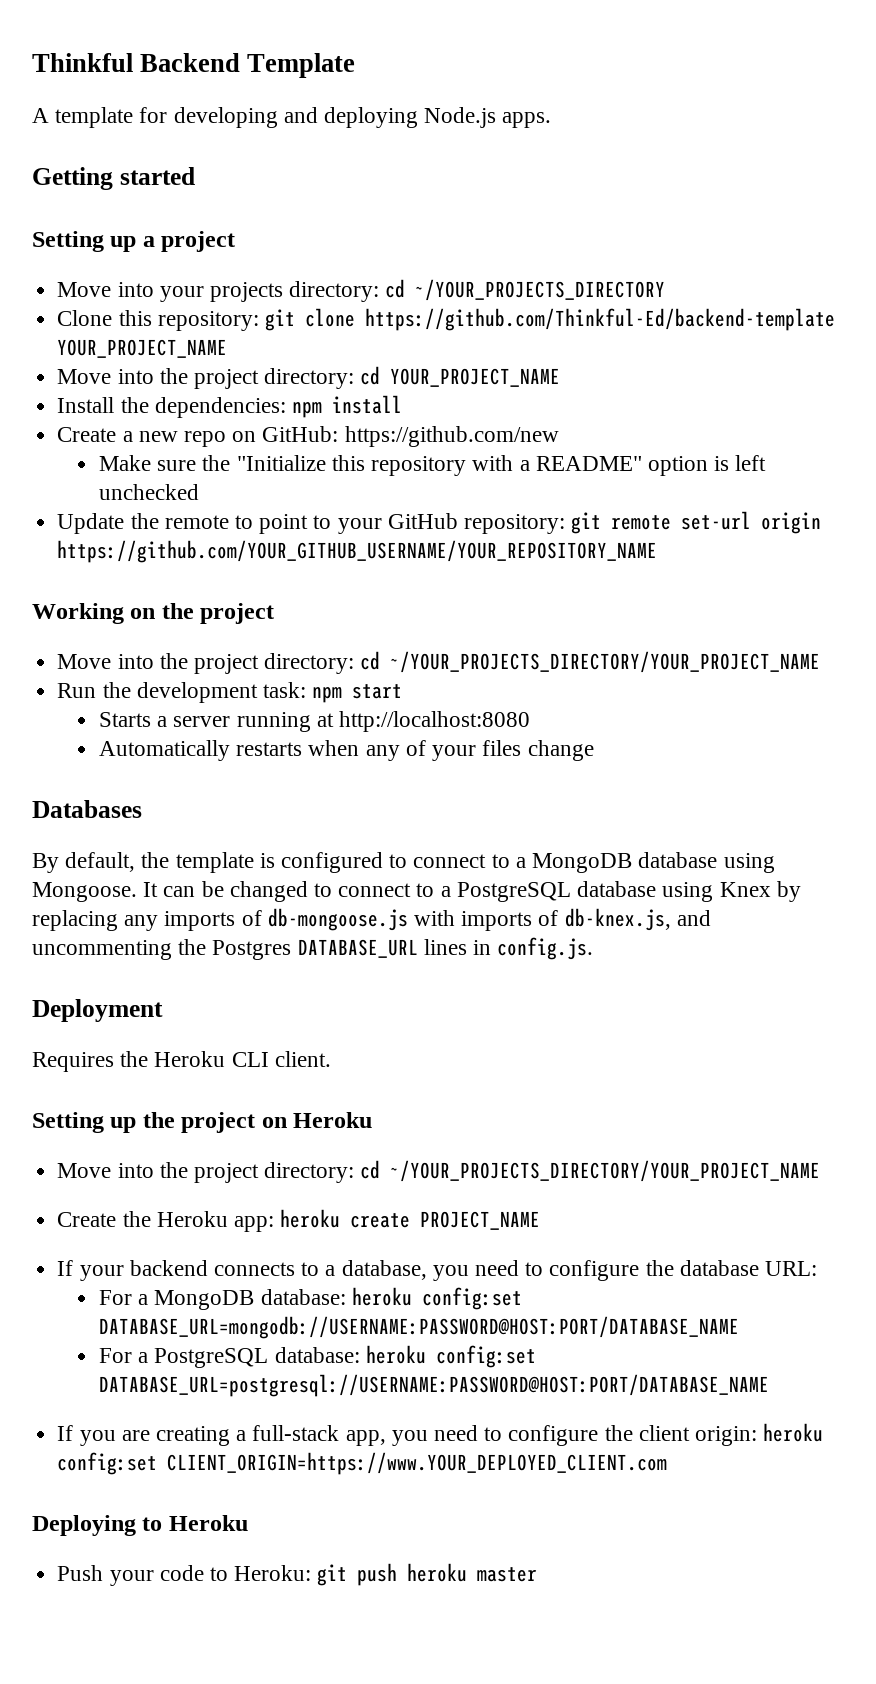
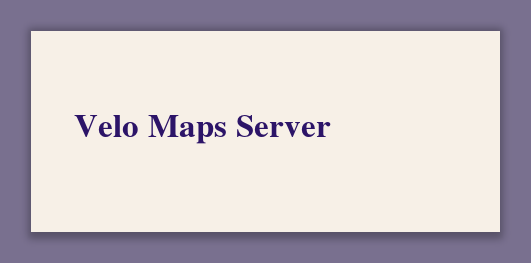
- Thinkful Backend Template
- A template for developing and deploying Node.js apps.
- Getting started
- Setting up a project
- Move into your projects directory: cd ~/YOUR_PROJECTS_DIRECTORY
- Clone this repository: git clone https://github.com/Thinkful-Ed/backend-template YOUR_PROJECT_NAME
- Move into the project directory: cd YOUR_PROJECT_NAME
- Install the dependencies: npm install
- Create a new repo on GitHub: https://github.com/new
- Make sure the "Initialize this repository with a README" option is left unchecked
- Update the remote to point to your GitHub repository: git remote set-url origin https://github.com/YOUR_GITHUB_USERNAME/YOUR_REPOSITORY_NAME
- Working on the project
- Move into the project directory: cd ~/YOUR_PROJECTS_DIRECTORY/YOUR_PROJECT_NAME
- Run the development task: npm start
- Starts a server running at http://localhost:8080
- Automatically restarts when any of your files change
- Databases
- By default, the template is configured to connect to a MongoDB database using Mongoose. It can be changed to connect to a PostgreSQL database using Knex by replacing any imports of db-mongoose.js with imports of db-knex.js, and uncommenting the Postgres DATABASE_URL lines in config.js.
- Deployment
- Requires the Heroku CLI client.
- Setting up the project on Heroku
- Move into the project directory: cd ~/YOUR_PROJECTS_DIRECTORY/YOUR_PROJECT_NAME
- Create the Heroku app: heroku create PROJECT_NAME
- If your backend connects to a database, you need to configure the database URL:
- For a MongoDB database: heroku config:set DATABASE_URL=mongodb://USERNAME:PASSWORD@HOST:PORT/DATABASE_NAME
- For a PostgreSQL database: heroku config:set DATABASE_URL=postgresql://USERNAME:PASSWORD@HOST:PORT/DATABASE_NAME
- If you are creating a full-stack app, you need to configure the client origin: heroku config:set CLIENT_ORIGIN=https://www.YOUR_DEPLOYED_CLIENT.com
- Deploying to Heroku
- Push your code to Heroku: git push heroku master
+ Velo Maps Server

